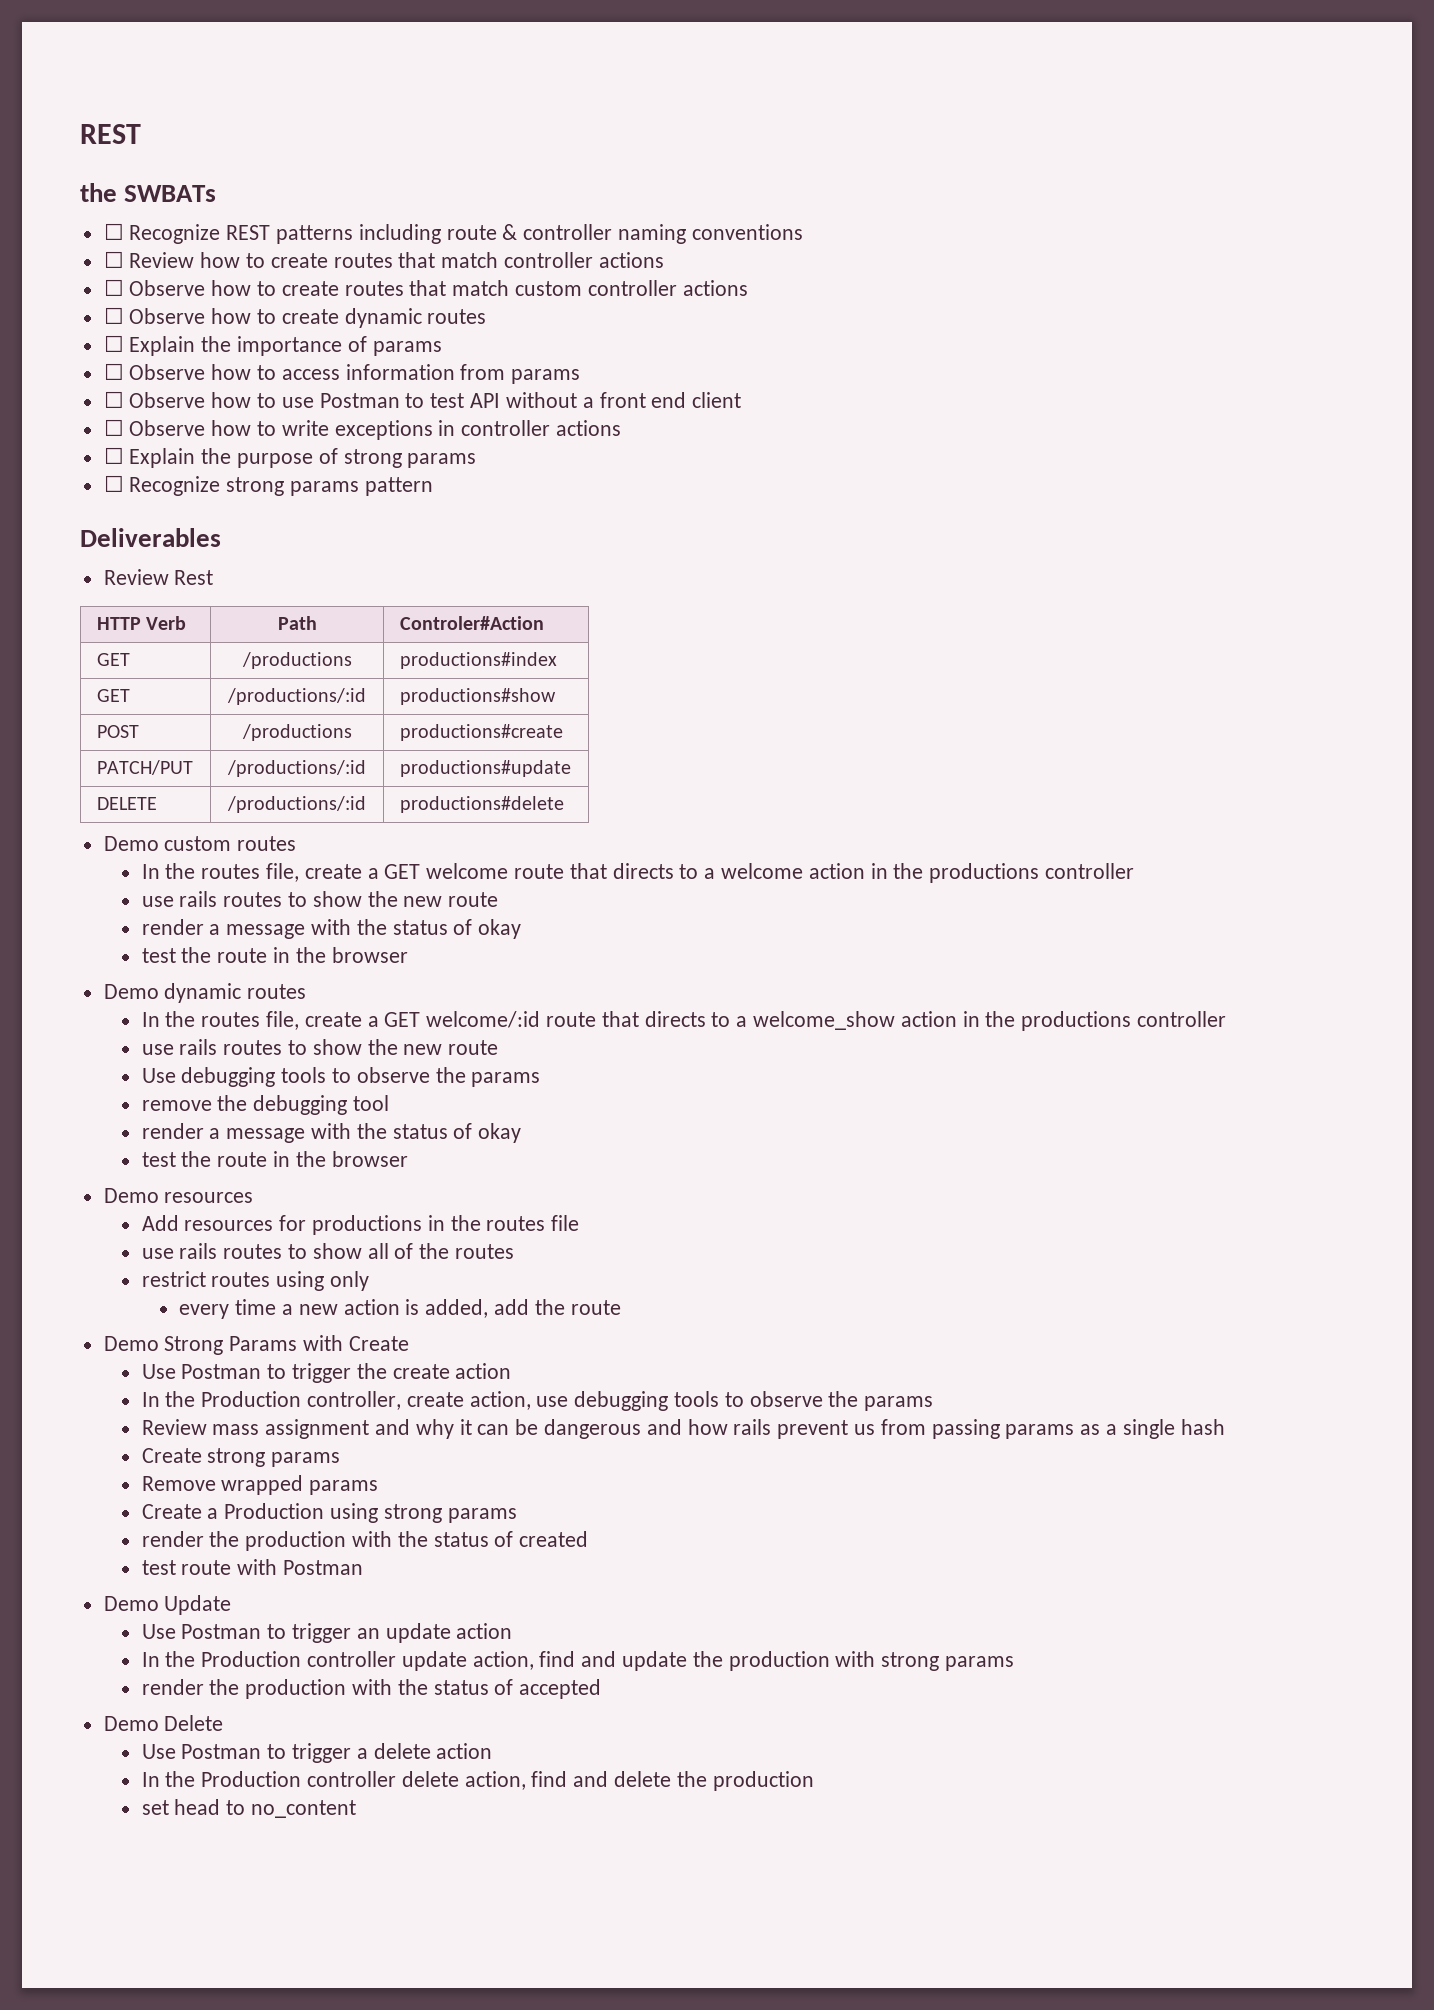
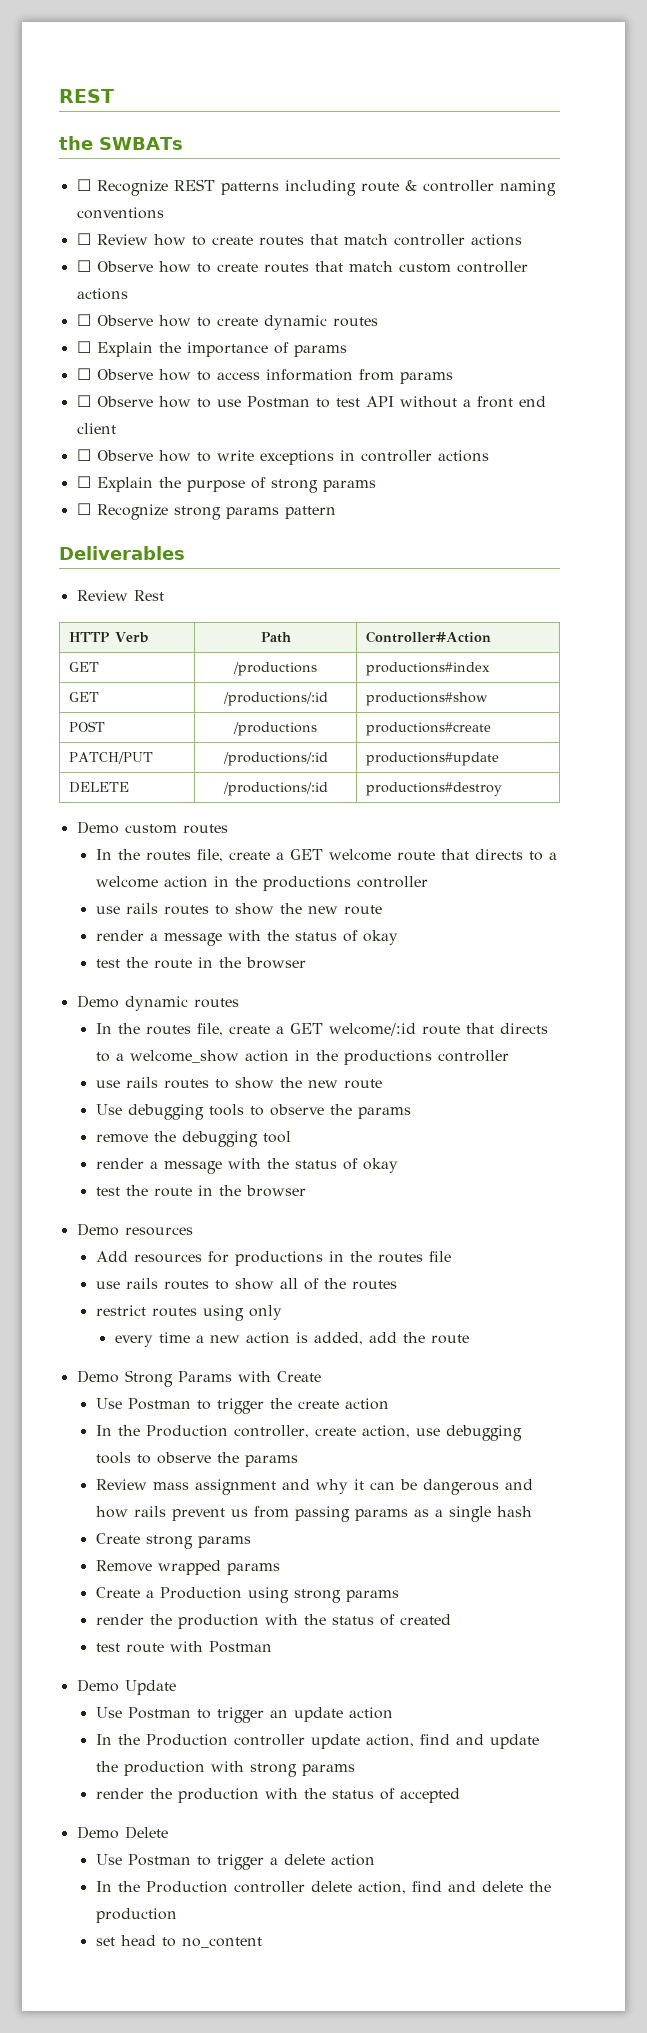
- HTTP Verb | Path | Controler#Action
+ HTTP Verb | Path | Controller#Action
- DELETE | /productions/:id | productions#delete
+ DELETE | /productions/:id | productions#destroy

